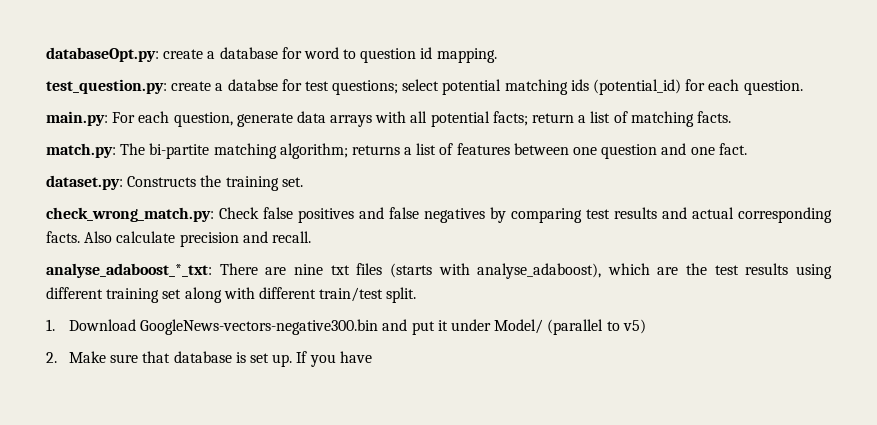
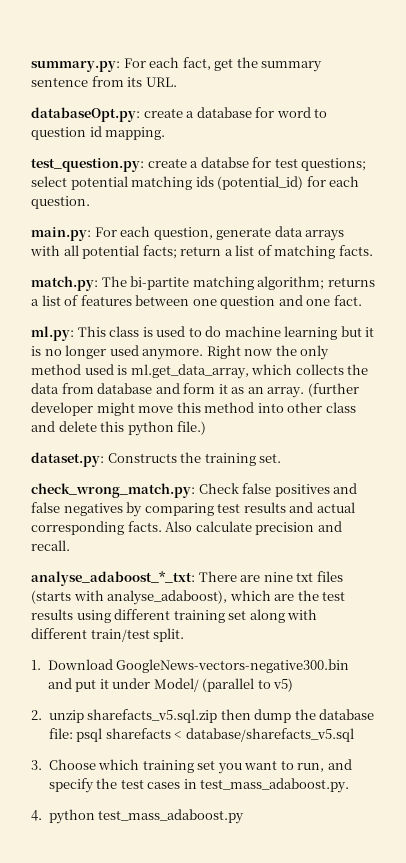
+ summary.py: For each fact, get the summary sentence from its URL.
+ ml.py: This class is used to do machine learning but it is no longer used anymore. Right now the only method used is ml.get_data_array, which collects the data from database and form it as an array. (further developer might move this method into other class and delete this python file.)
- 2. Make sure that database is set up. If you have
+ 2. unzip sharefacts_v5.sql.zip then dump the database file: psql sharefacts < database/sharefacts_v5.sql
+ 3. Choose which training set you want to run, and specify the test cases in test_mass_adaboost.py.
+ 4. python test_mass_adaboost.py

